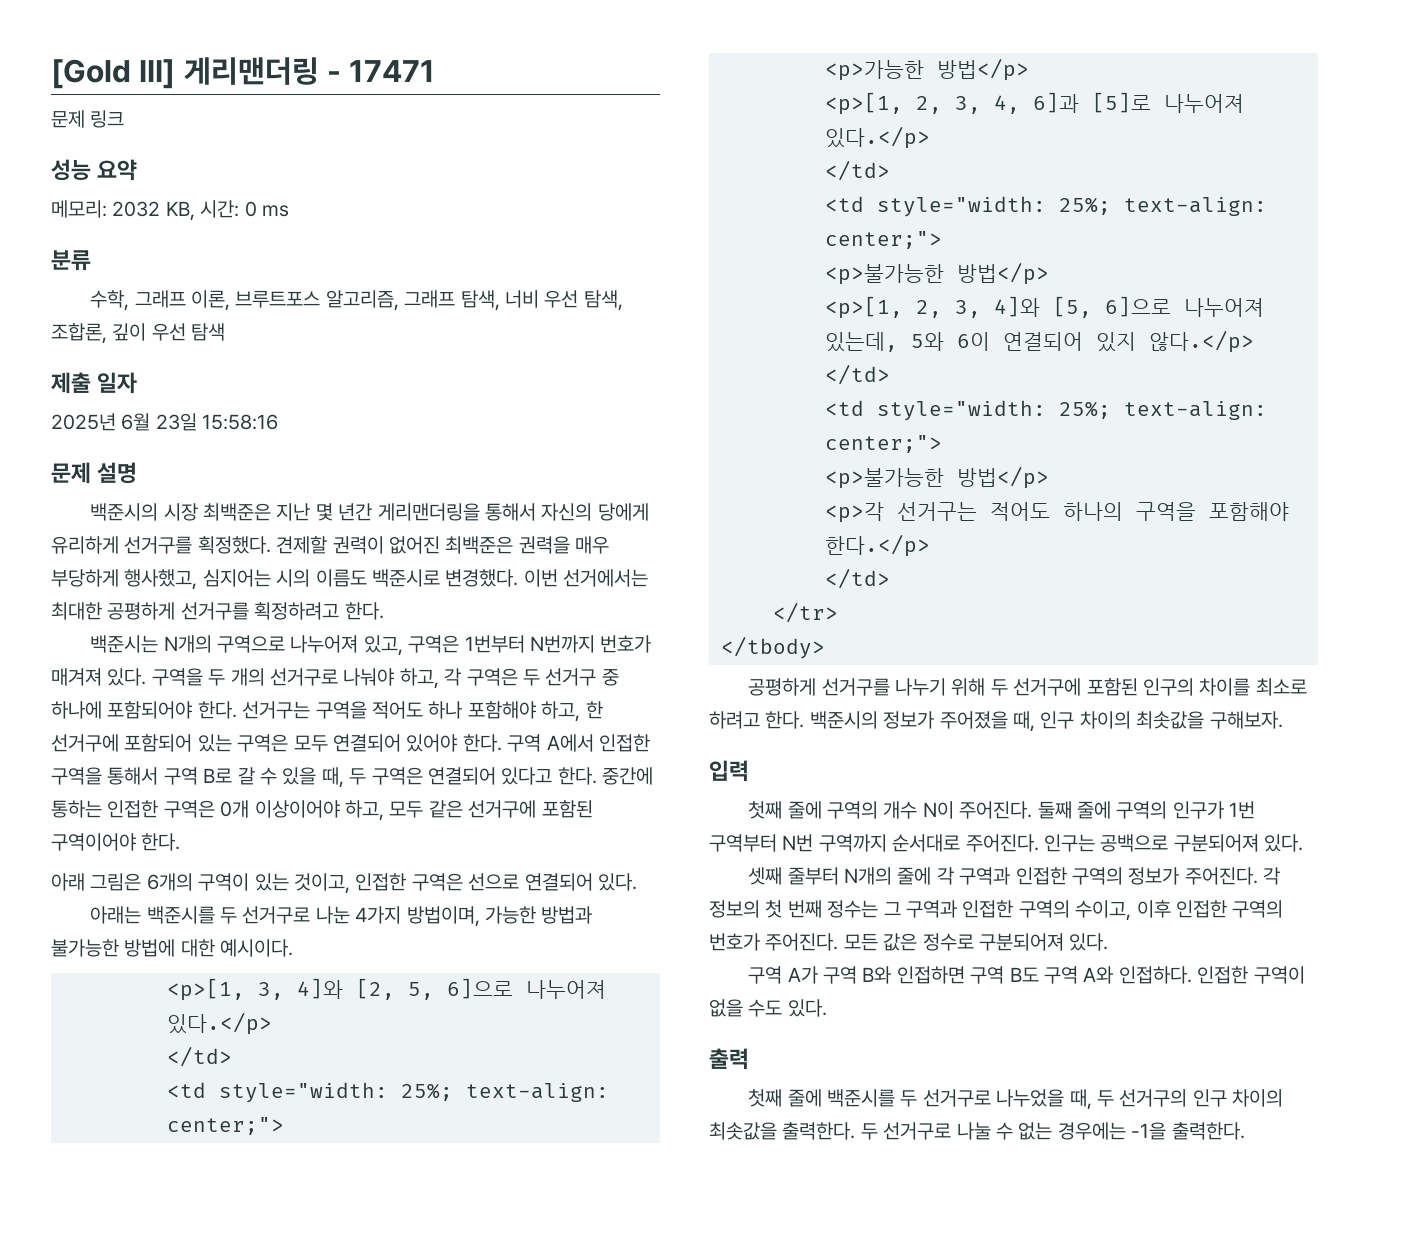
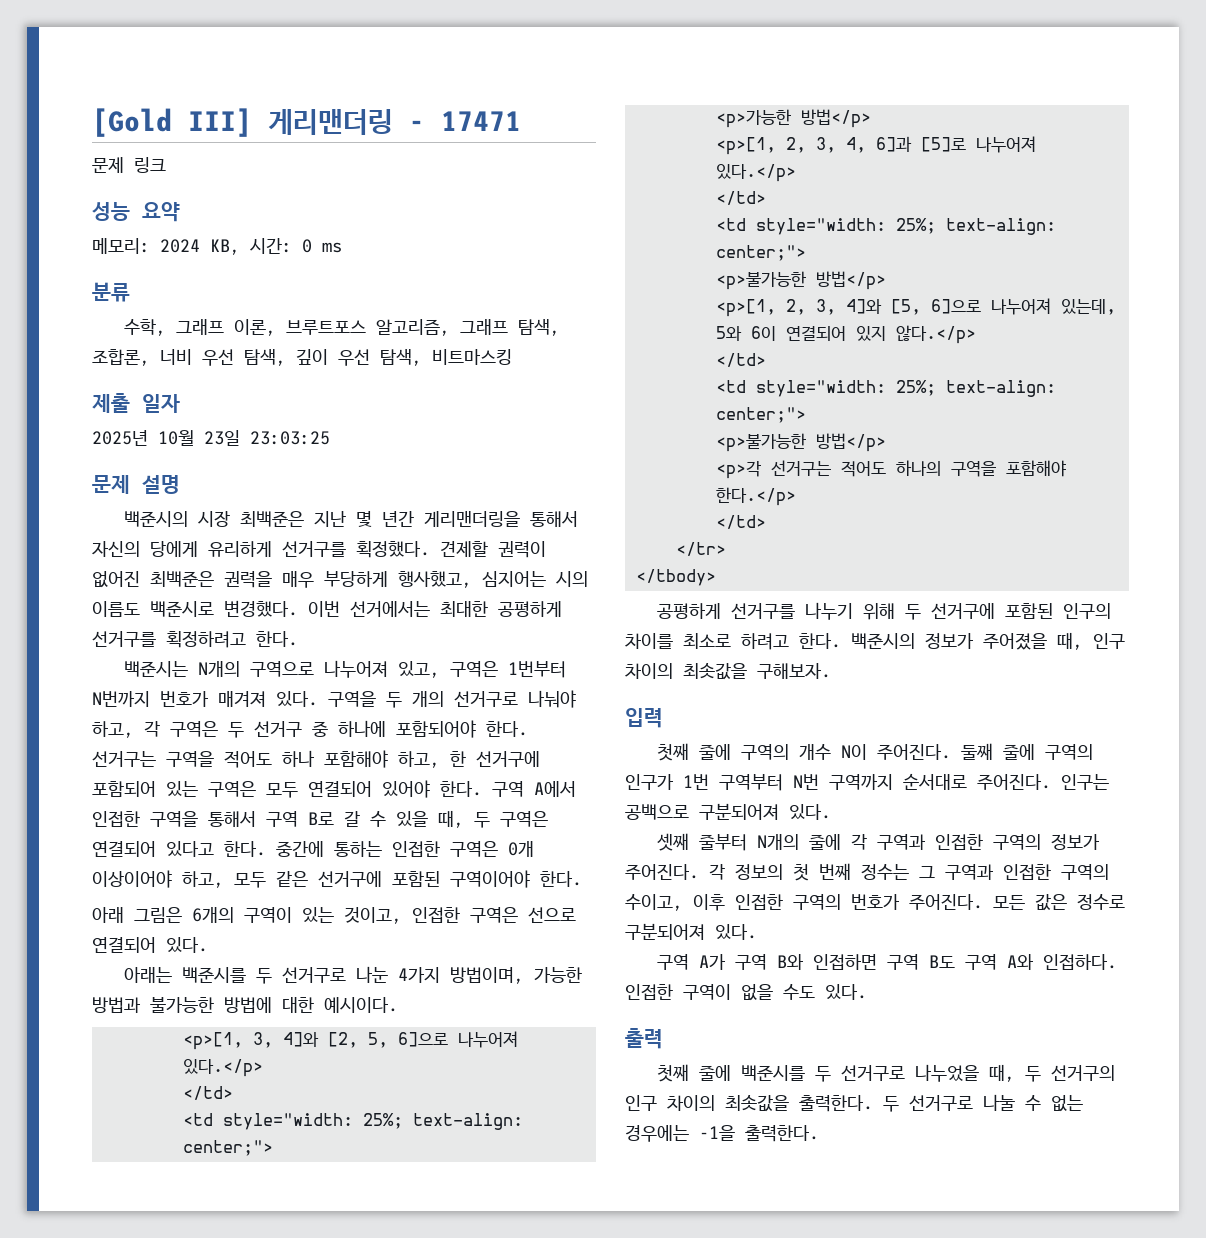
- 메모리: 2032 KB, 시간: 0 ms
+ 메모리: 2024 KB, 시간: 0 ms
- 수학, 그래프 이론, 브루트포스 알고리즘, 그래프 탐색, 너비 우선 탐색, 조합론, 깊이 우선 탐색
+ 수학, 그래프 이론, 브루트포스 알고리즘, 그래프 탐색, 조합론, 너비 우선 탐색, 깊이 우선 탐색, 비트마스킹
- 2025년 6월 23일 15:58:16
+ 2025년 10월 23일 23:03:25

